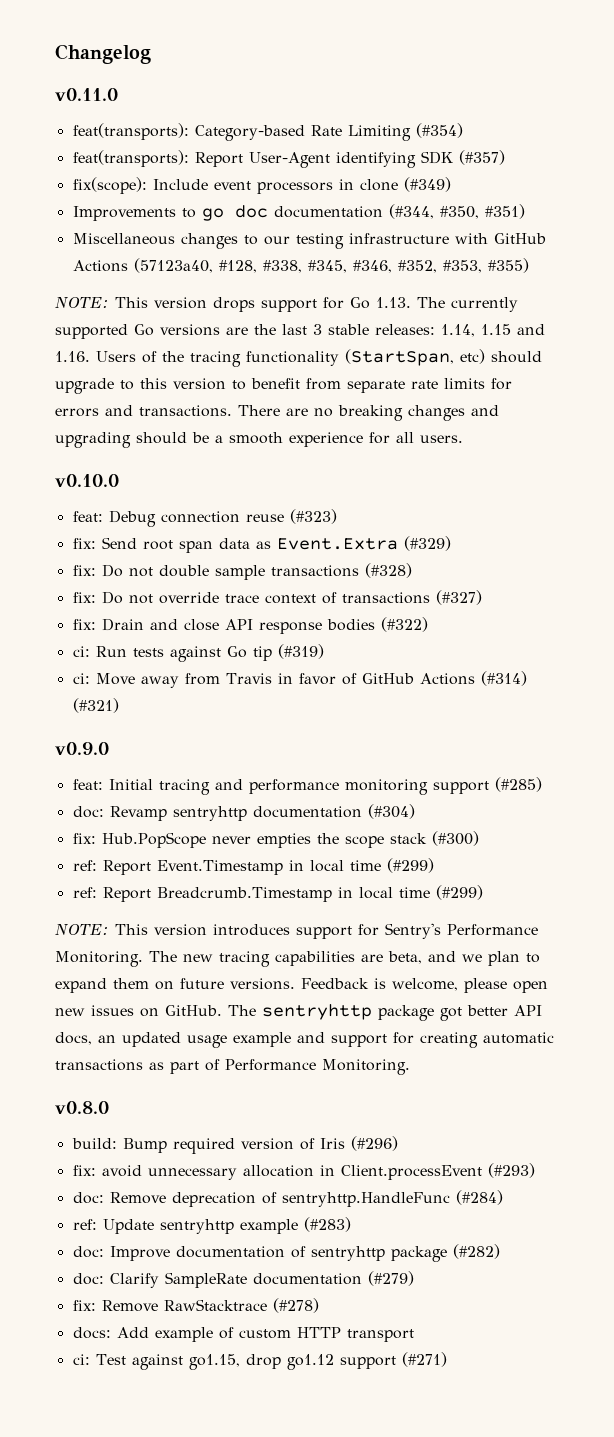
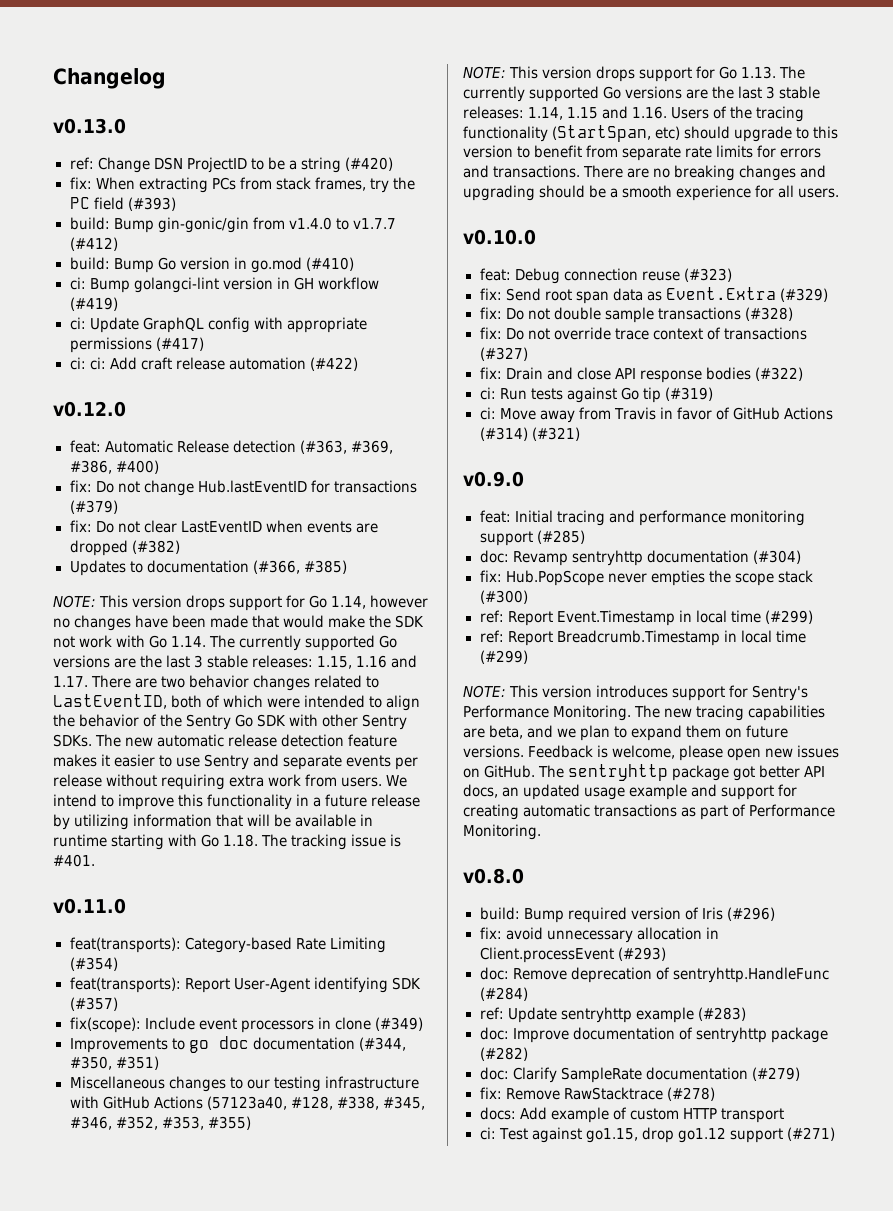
+ v0.13.0
+ ref: Change DSN ProjectID to be a string (#420)
+ fix: When extracting PCs from stack frames, try the PC field (#393)
+ build: Bump gin-gonic/gin from v1.4.0 to v1.7.7 (#412)
+ build: Bump Go version in go.mod (#410)
+ ci: Bump golangci-lint version in GH workflow (#419)
+ ci: Update GraphQL config with appropriate permissions (#417)
+ ci: ci: Add craft release automation (#422)
+ v0.12.0
+ feat: Automatic Release detection (#363, #369, #386, #400)
+ fix: Do not change Hub.lastEventID for transactions (#379)
+ fix: Do not clear LastEventID when events are dropped (#382)
+ Updates to documentation (#366, #385)
+ NOTE: This version drops support for Go 1.14, however no changes have been made that would make the SDK not work with Go 1.14. The currently supported Go versions are the last 3 stable releases: 1.15, 1.16 and 1.17. There are two behavior changes related to LastEventID, both of which were intended to align the behavior of the Sentry Go SDK with other Sentry SDKs. The new automatic release detection feature makes it easier to use Sentry and separate events per release without requiring extra work from users. We intend to improve this functionality in a future release by utilizing information that will be available in runtime starting with Go 1.18. The tracking issue is #401.

